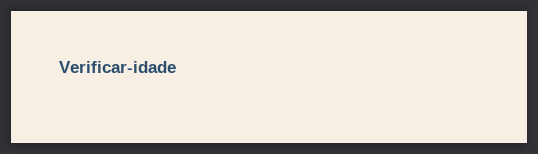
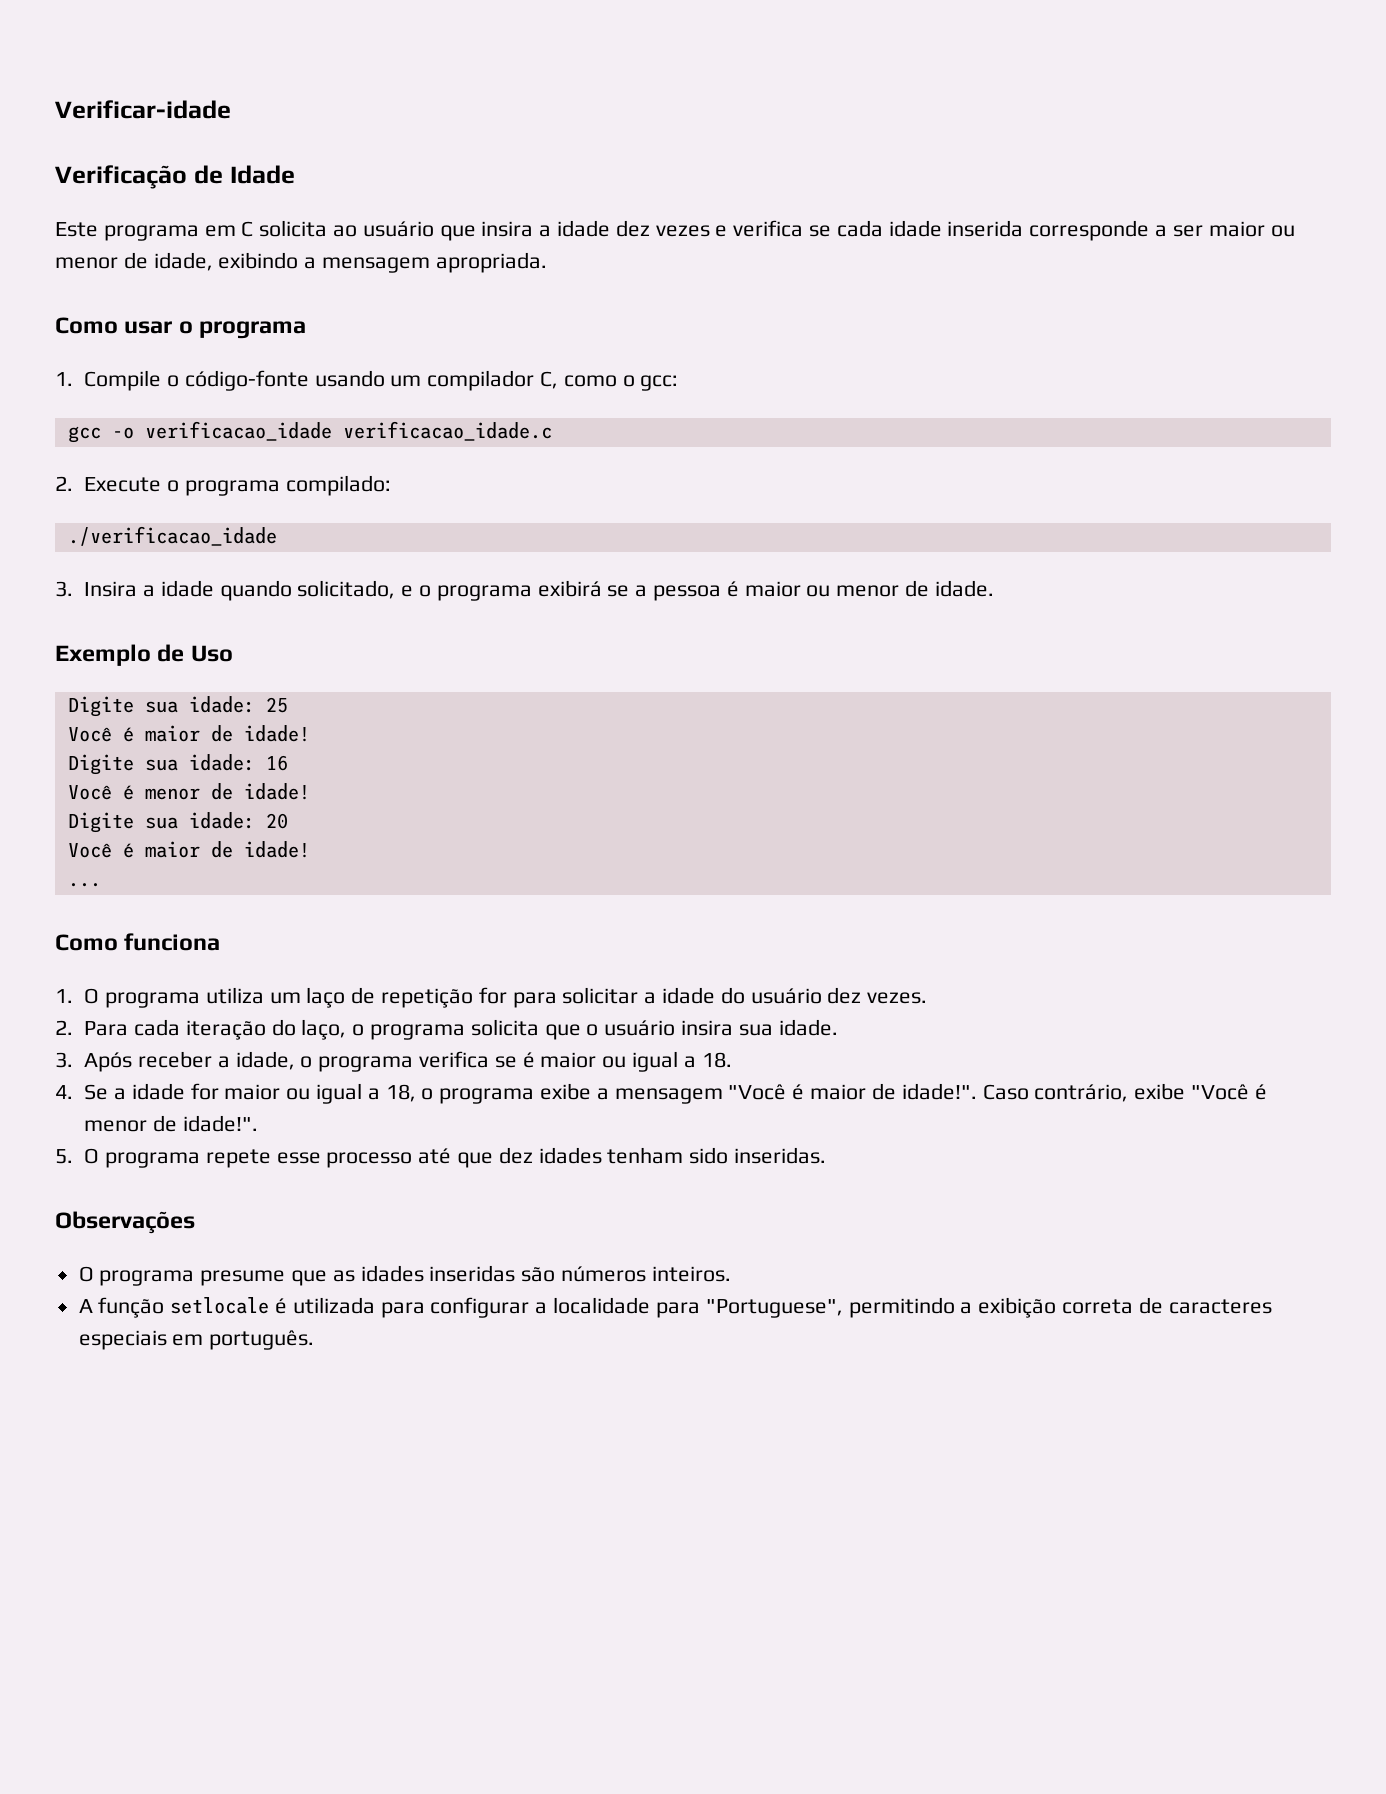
+ Verificação de Idade
+ Este programa em C solicita ao usuário que insira a idade dez vezes e verifica se cada idade inserida corresponde a ser maior ou menor de idade, exibindo a mensagem apropriada.
+ Como usar o programa
+ 1. Compile o código-fonte usando um compilador C, como o gcc:
+ gcc -o verificacao_idade verificacao_idade.c
+ 2. Execute o programa compilado:
+ ./verificacao_idade
+ 3. Insira a idade quando solicitado, e o programa exibirá se a pessoa é maior ou menor de idade.
+ Exemplo de Uso
+ Digite sua idade: 25
+ Você é maior de idade!
+ Digite sua idade: 16
+ Você é menor de idade!
+ Digite sua idade: 20
+ Você é maior de idade!
+ ...
+ Como funciona
+ 1. O programa utiliza um laço de repetição for para solicitar a idade do usuário dez vezes.
+ 2. Para cada iteração do laço, o programa solicita que o usuário insira sua idade.
+ 3. Após receber a idade, o programa verifica se é maior ou igual a 18.
+ 4. Se a idade for maior ou igual a 18, o programa exibe a mensagem "Você é maior de idade!". Caso contrário, exibe "Você é menor de idade!".
+ 5. O programa repete esse processo até que dez idades tenham sido inseridas.
+ Observações
+ O programa presume que as idades inseridas são números inteiros.
+ A função setlocale é utilizada para configurar a localidade para "Portuguese", permitindo a exibição correta de caracteres especiais em português.

